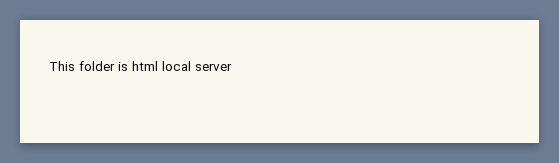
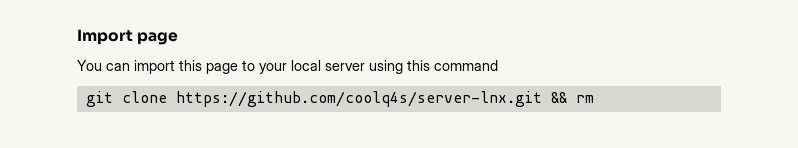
- This folder is html local server
+ Import page
+ You can import this page to your local server using this command
+ git clone https://github.com/coolq4s/server-lnx.git && rm

